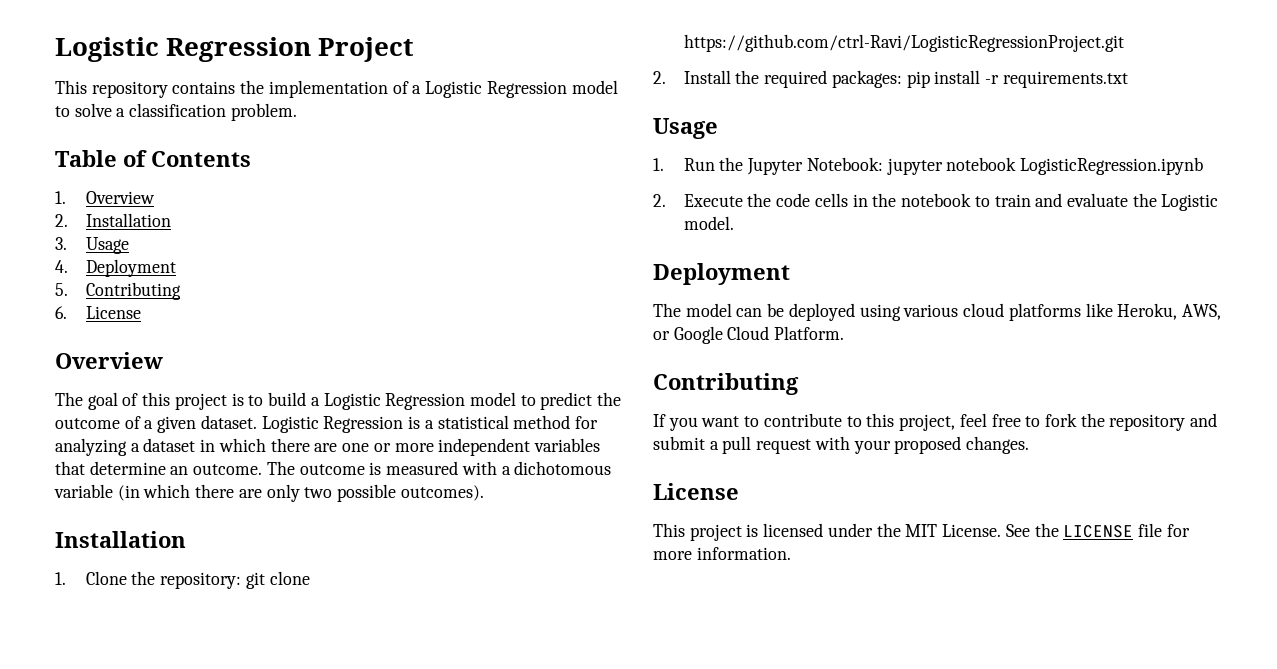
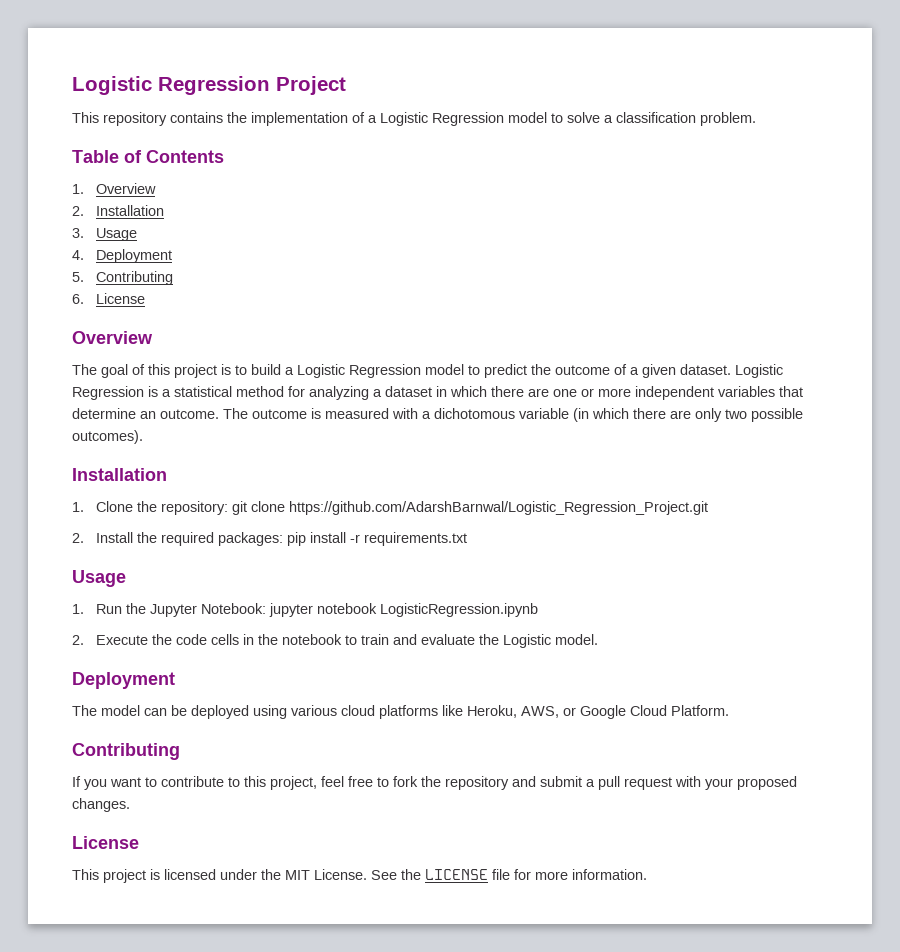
- 1. Clone the repository: git clone https://github.com/ctrl-Ravi/LogisticRegressionProject.git
+ 1. Clone the repository: git clone https://github.com/AdarshBarnwal/Logistic_Regression_Project.git

